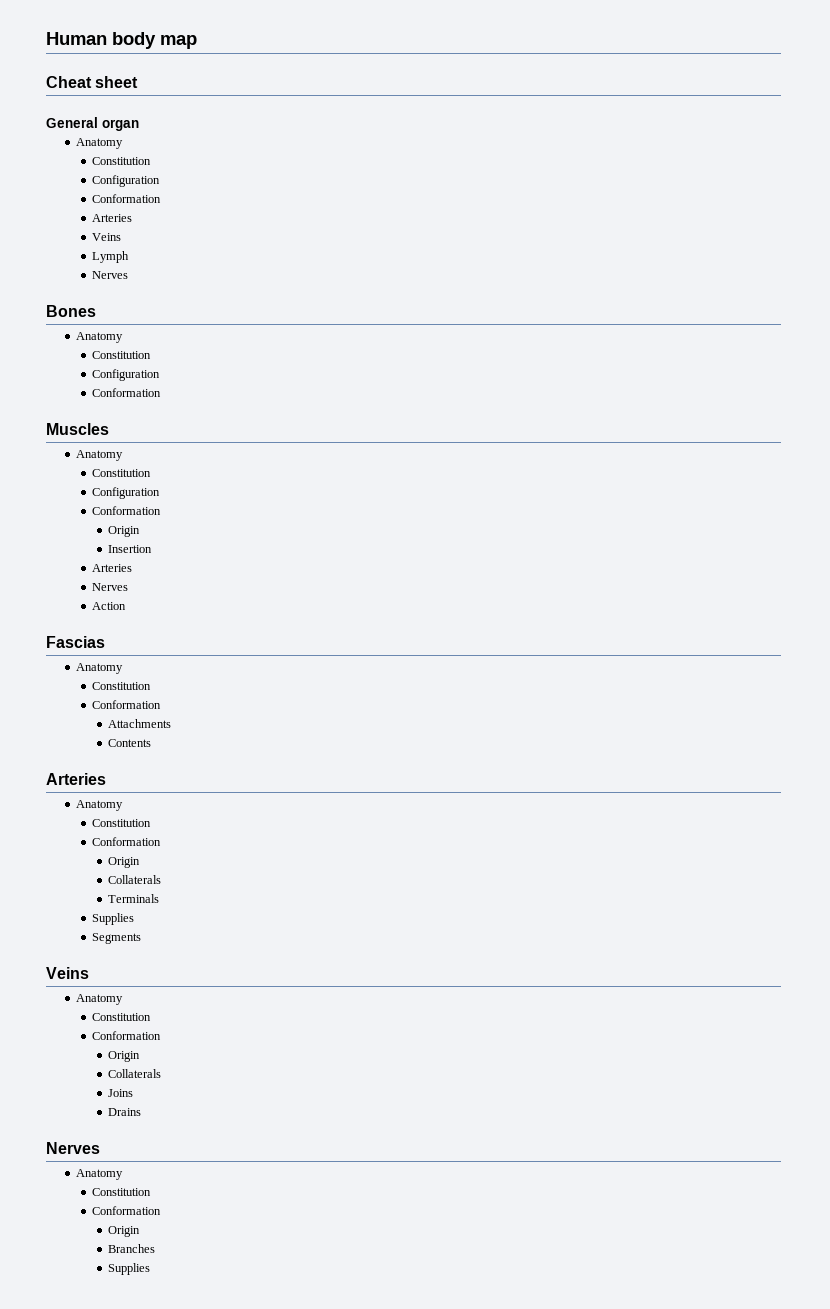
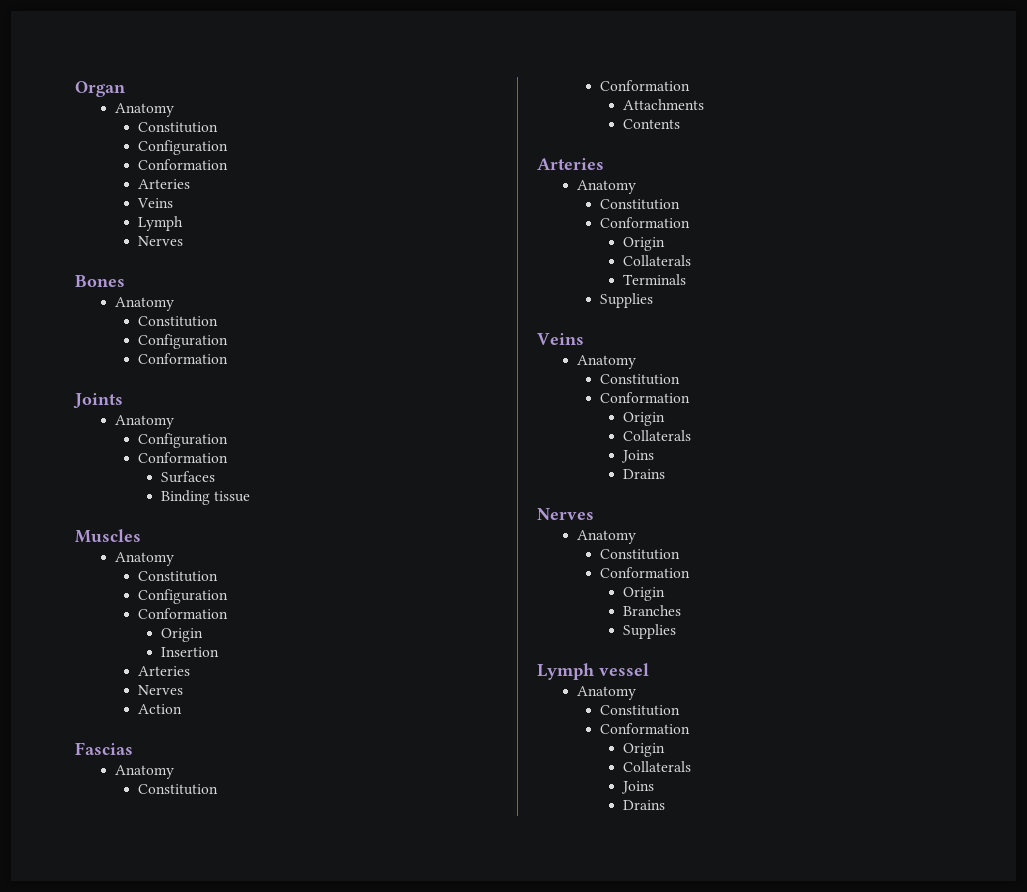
- Human body map
- Cheat sheet
- General organ
+ Organ
+ Joints
+ Anatomy
+ Configuration
+ Conformation
+ Surfaces
+ Binding tissue
- Segments
+ Lymph vessel
+ Anatomy
+ Constitution
+ Conformation
+ Origin
+ Collaterals
+ Joins
+ Drains

